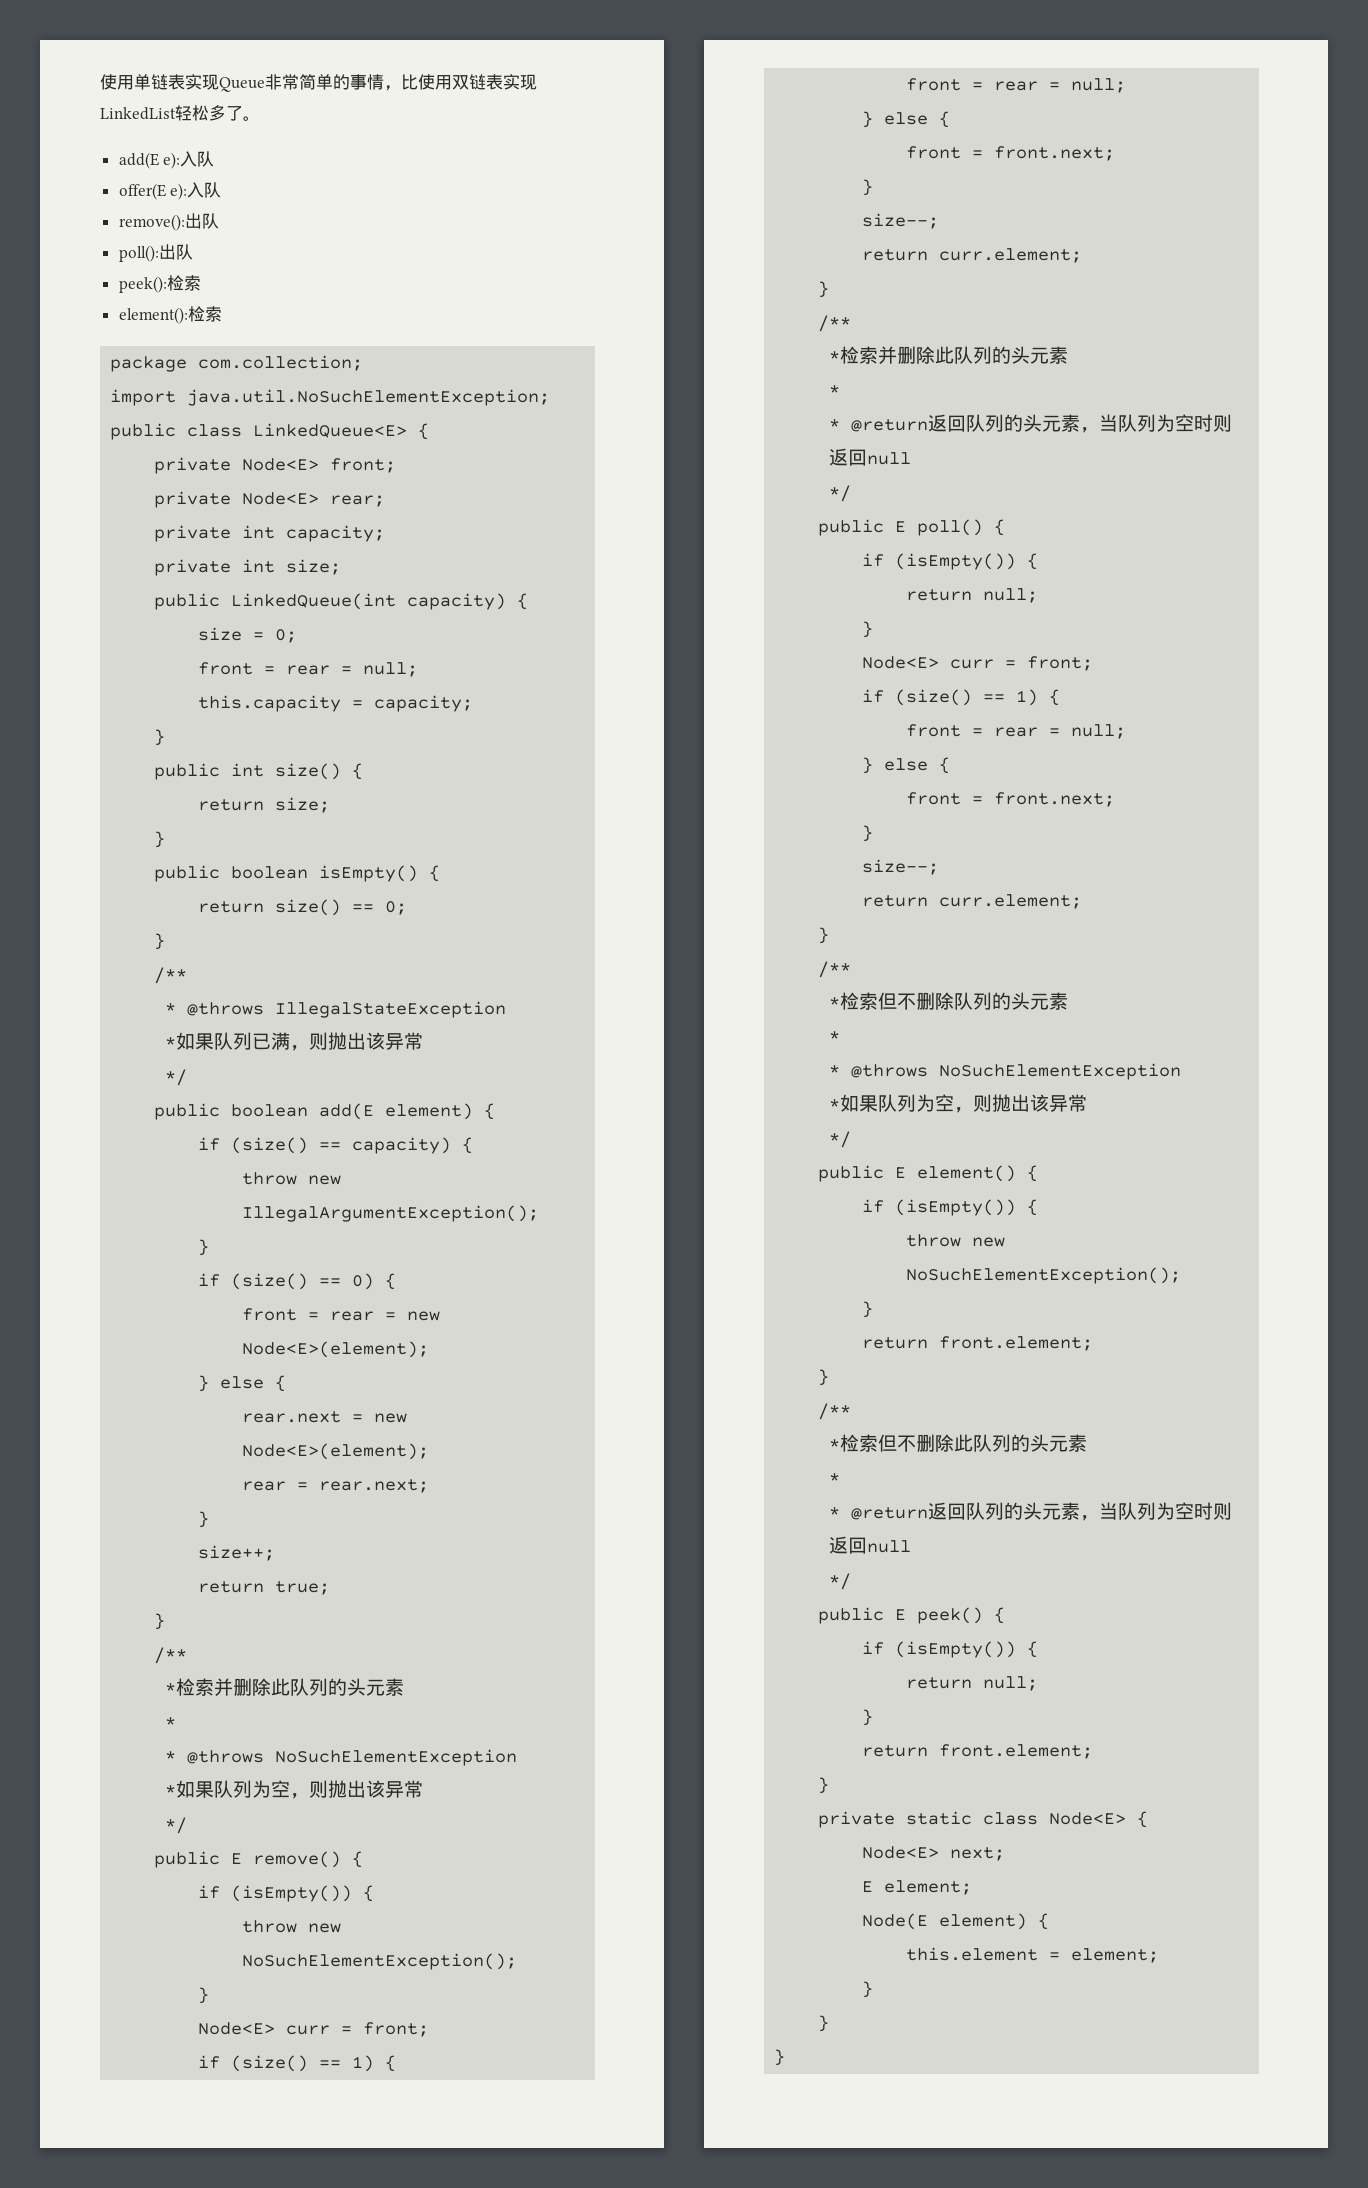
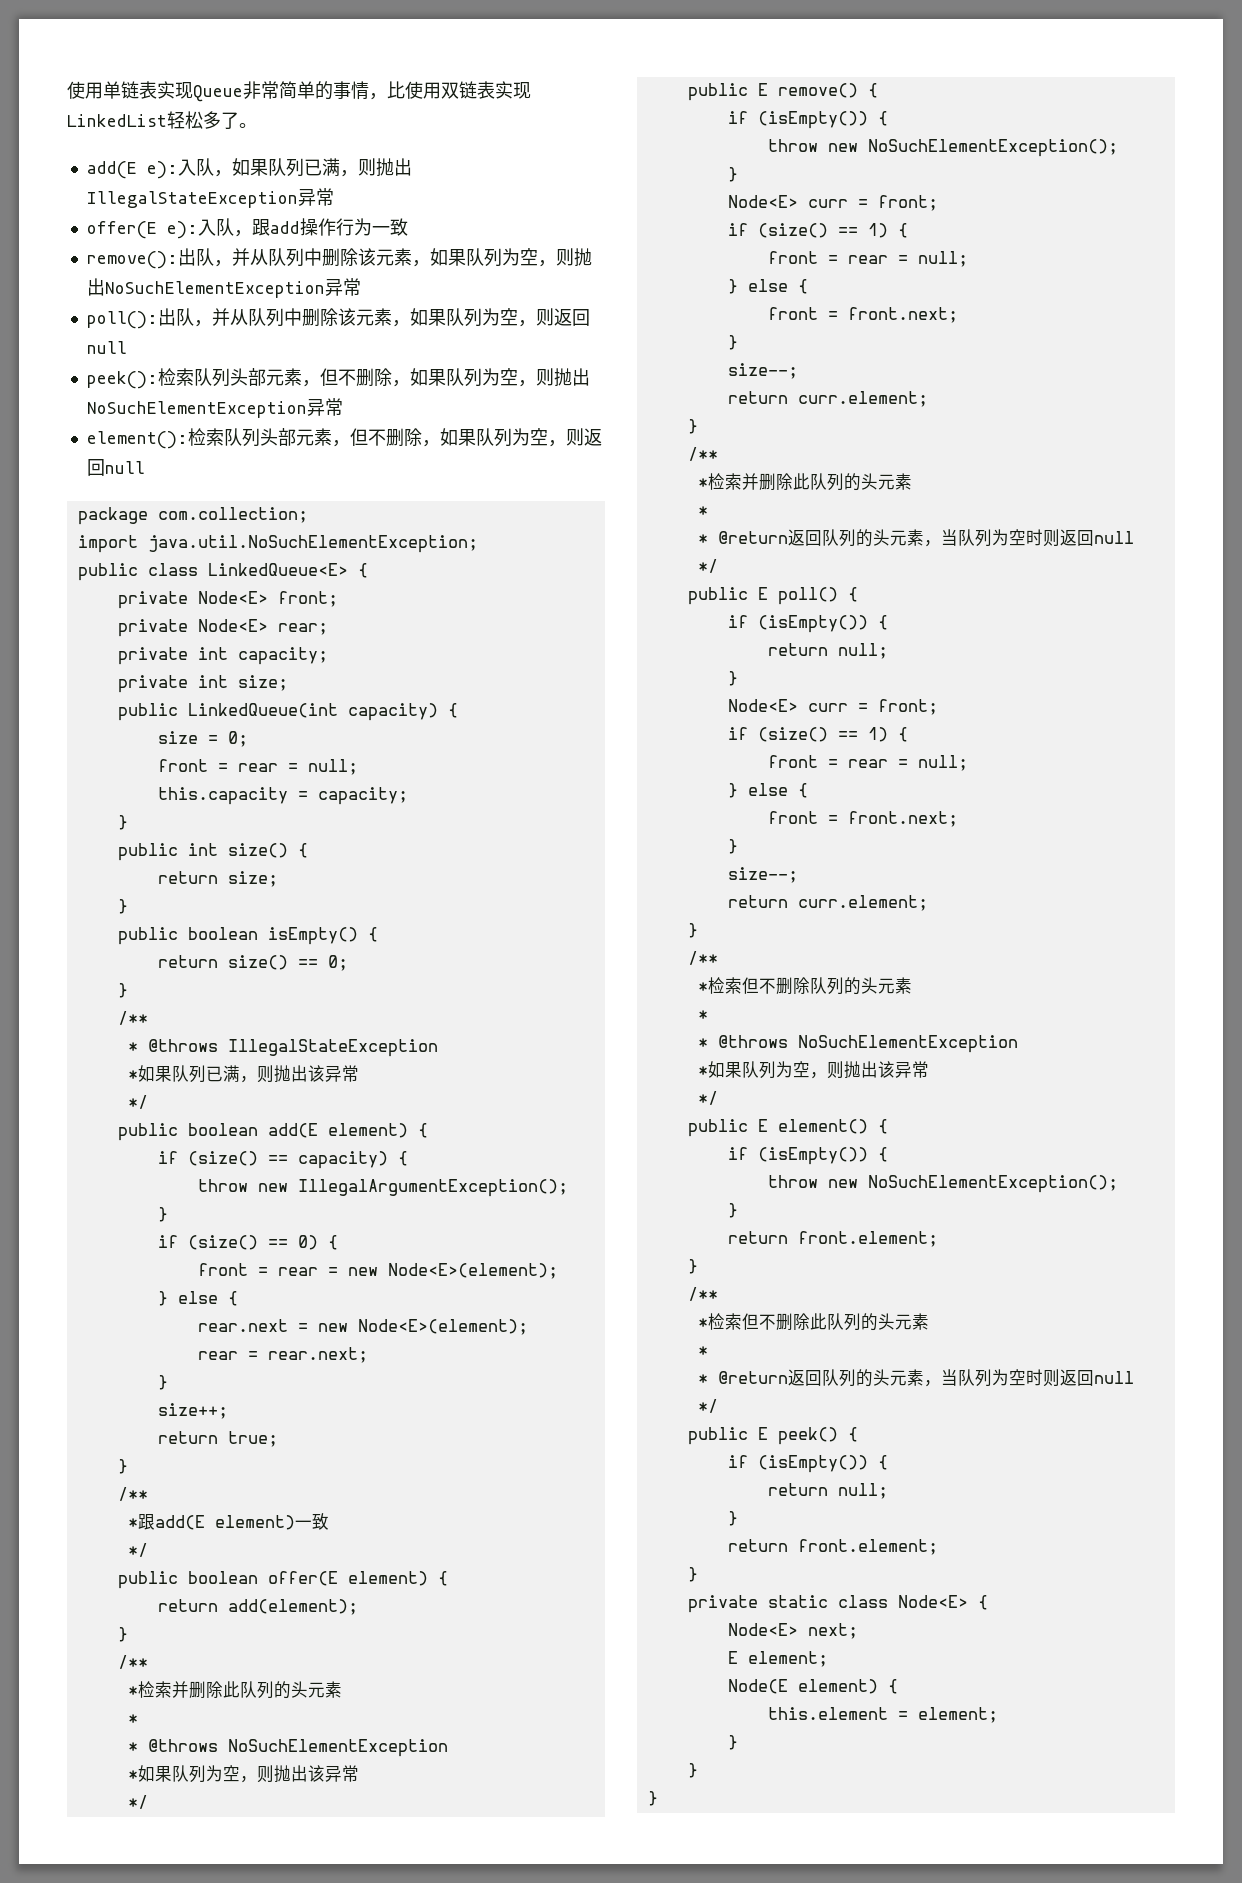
- add(E e):入队
- offer(E e):入队
- remove():出队
- poll():出队
- peek():检索
- element():检索
+ add(E e):入队，如果队列已满，则抛出IllegalStateException异常
+ offer(E e):入队，跟add操作行为一致
+ remove():出队，并从队列中删除该元素，如果队列为空，则抛出NoSuchElementException异常
+ poll():出队，并从队列中删除该元素，如果队列为空，则返回null
+ peek():检索队列头部元素，但不删除，如果队列为空，则抛出NoSuchElementException异常
+ element():检索队列头部元素，但不删除，如果队列为空，则返回null
+ *跟add(E element)一致
+ */
+ public boolean offer(E element) {
+ return add(element);
+ }
+ /**

